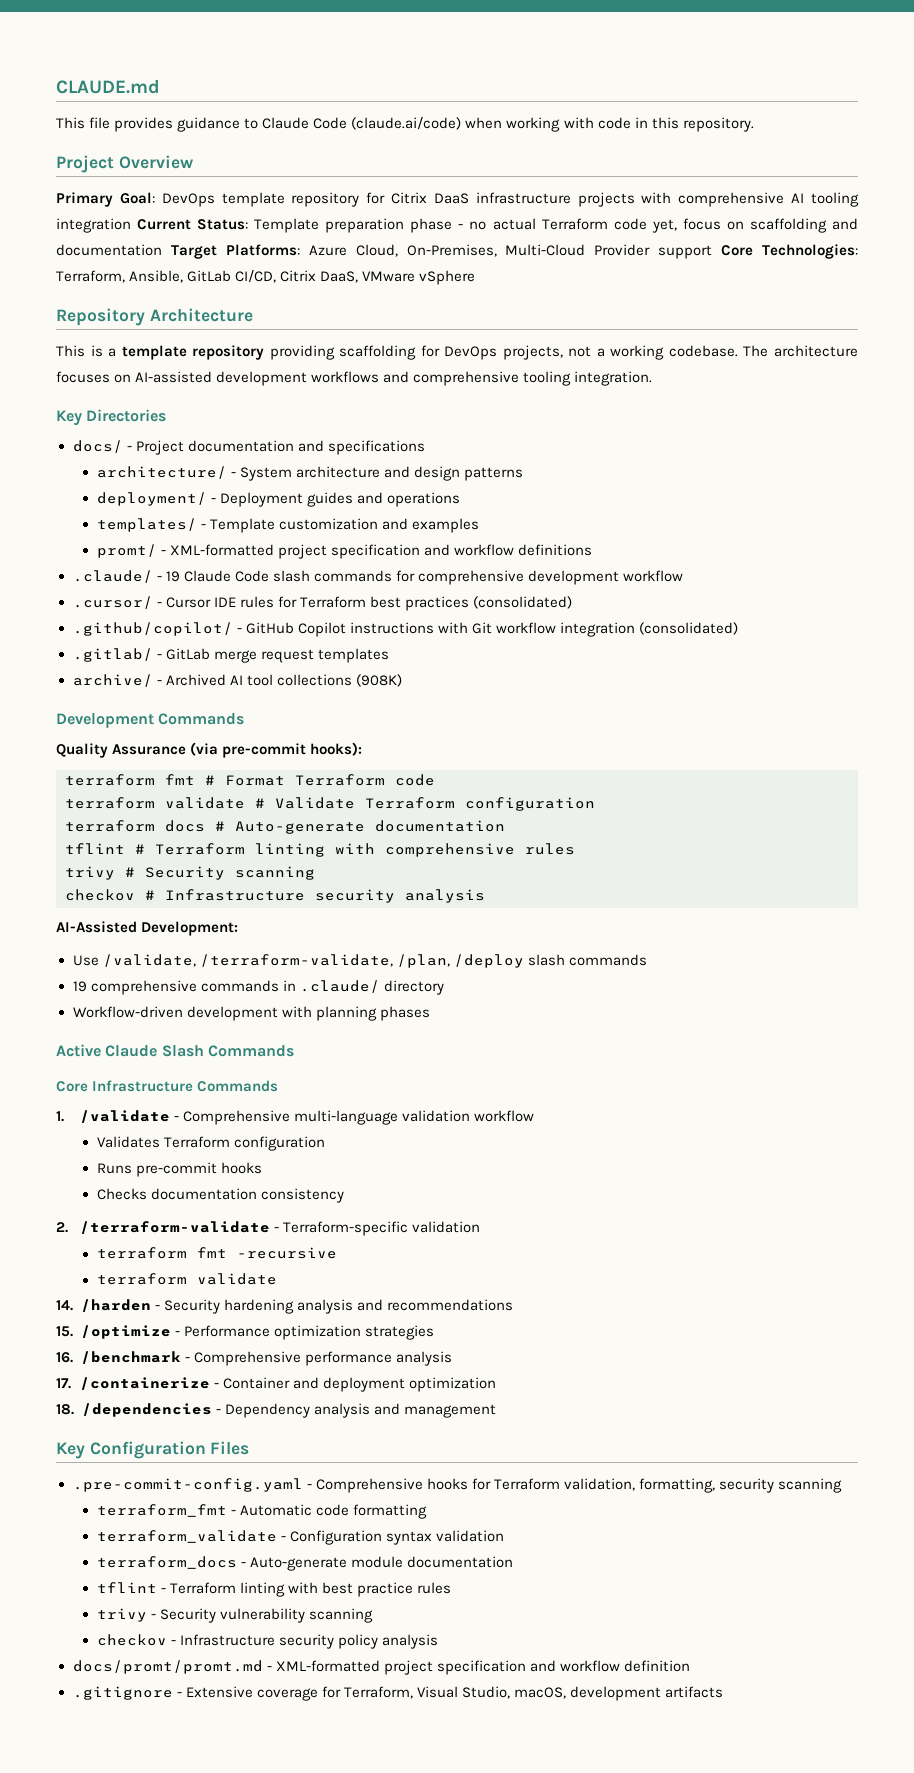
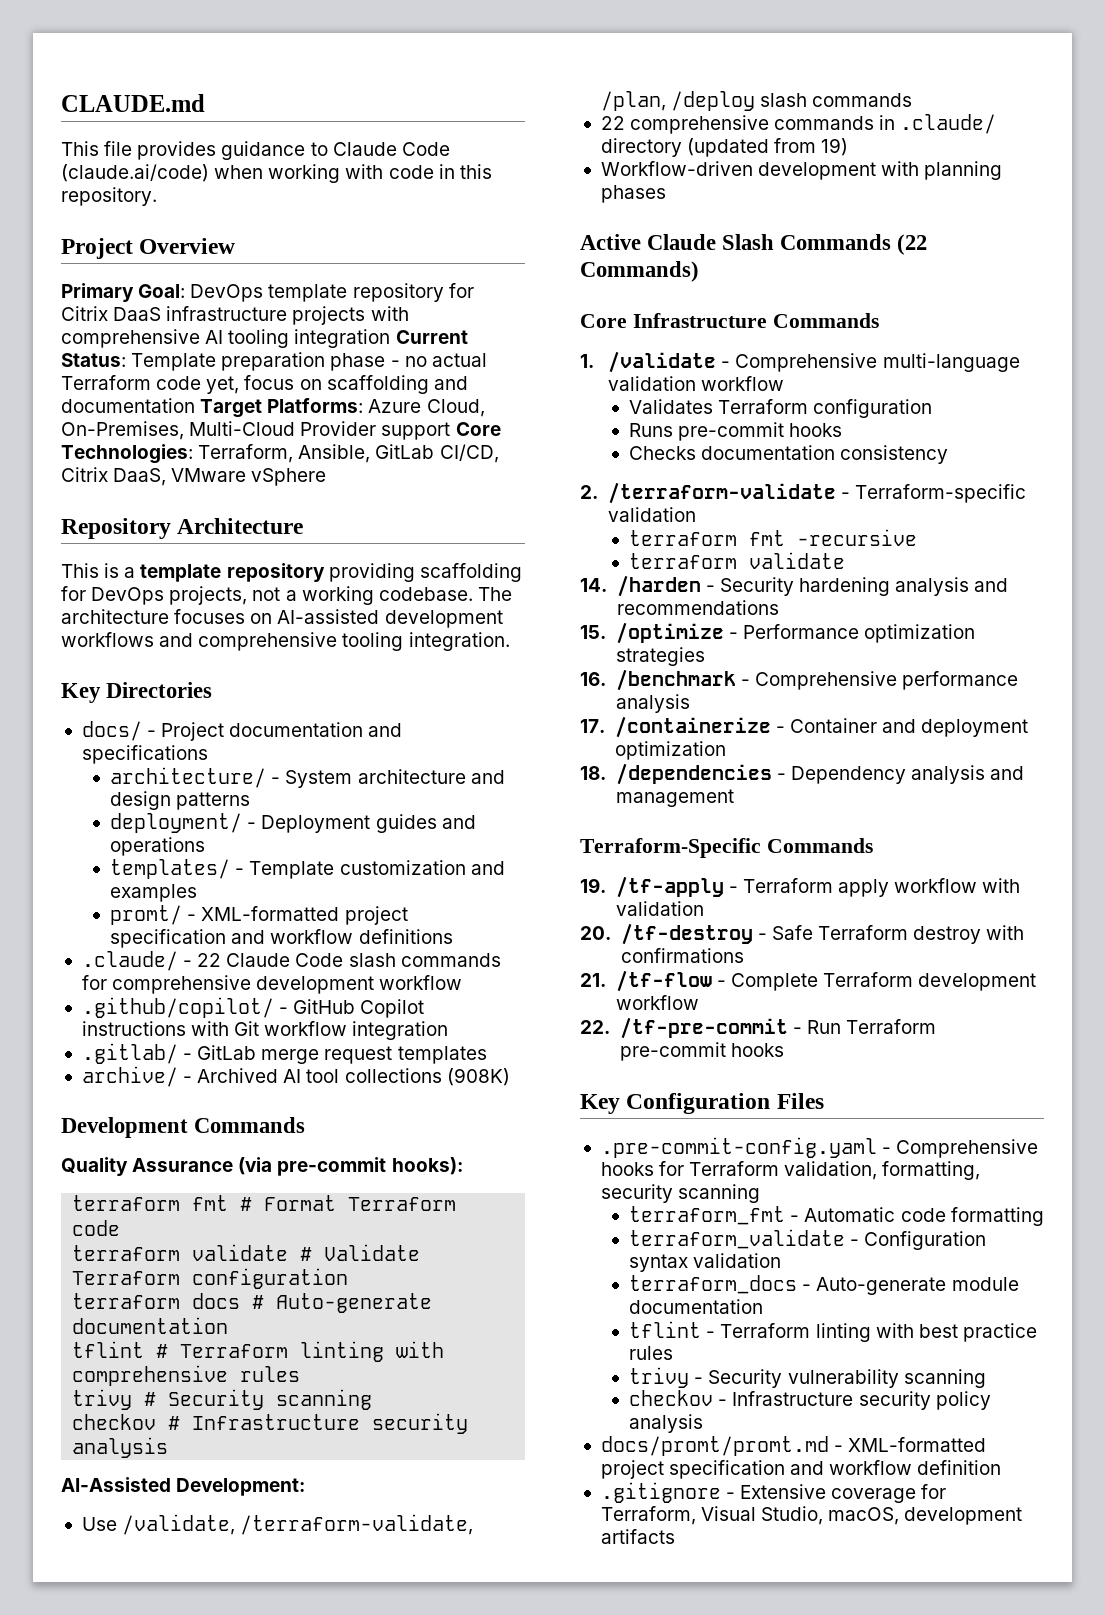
- .claude/ - 19 Claude Code slash commands for comprehensive development workflow
+ .claude/ - 22 Claude Code slash commands for comprehensive development workflow
- .cursor/ - Cursor IDE rules for Terraform best practices (consolidated)
- .github/copilot/ - GitHub Copilot instructions with Git workflow integration (consolidated)
+ .github/copilot/ - GitHub Copilot instructions with Git workflow integration
- 19 comprehensive commands in .claude/ directory
+ 22 comprehensive commands in .claude/ directory (updated from 19)
- Active Claude Slash Commands
+ Active Claude Slash Commands (22 Commands)
+ Terraform-Specific Commands
+ 19. /tf-apply - Terraform apply workflow with validation
+ 20. /tf-destroy - Safe Terraform destroy with confirmations
+ 21. /tf-flow - Complete Terraform development workflow
+ 22. /tf-pre-commit - Run Terraform pre-commit hooks

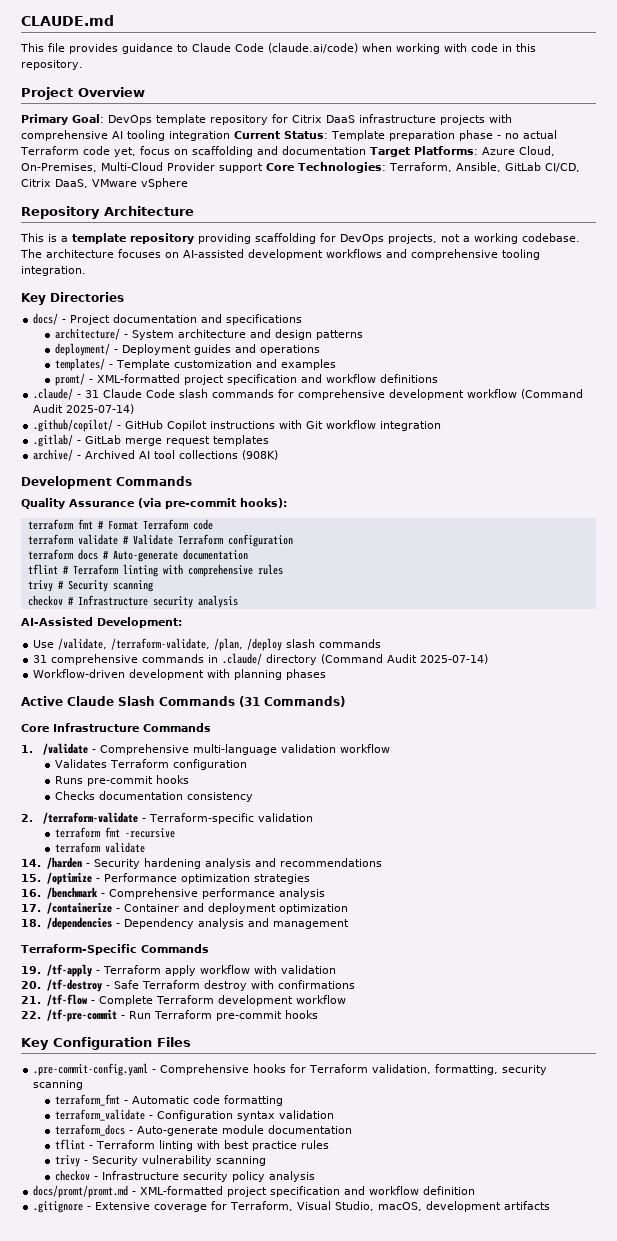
- .claude/ - 22 Claude Code slash commands for comprehensive development workflow
+ .claude/ - 31 Claude Code slash commands for comprehensive development workflow (Command Audit 2025-07-14)
- 22 comprehensive commands in .claude/ directory (updated from 19)
+ 31 comprehensive commands in .claude/ directory (Command Audit 2025-07-14)
- Active Claude Slash Commands (22 Commands)
+ Active Claude Slash Commands (31 Commands)

